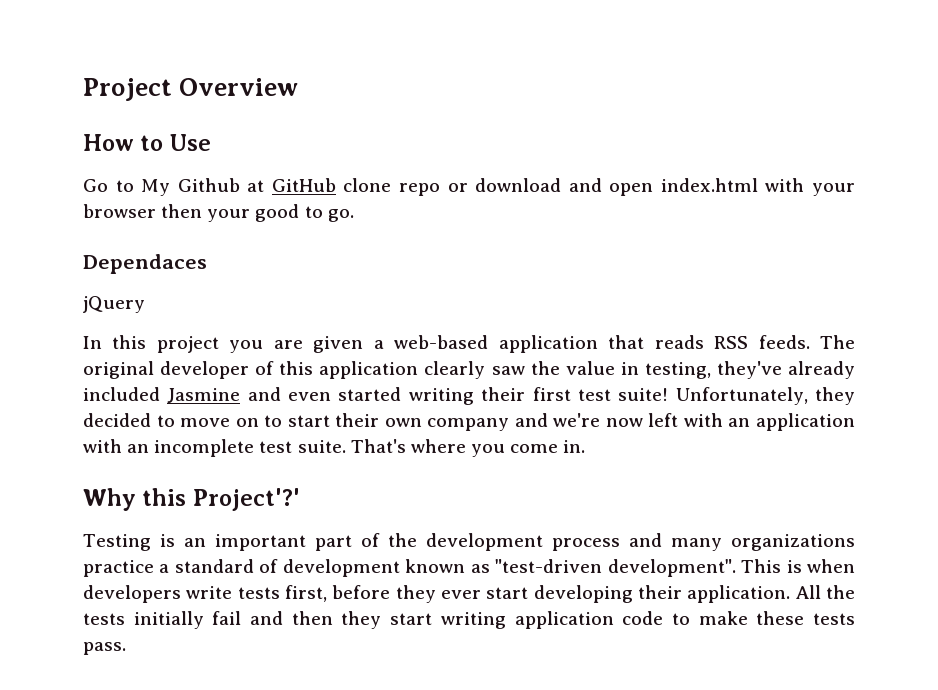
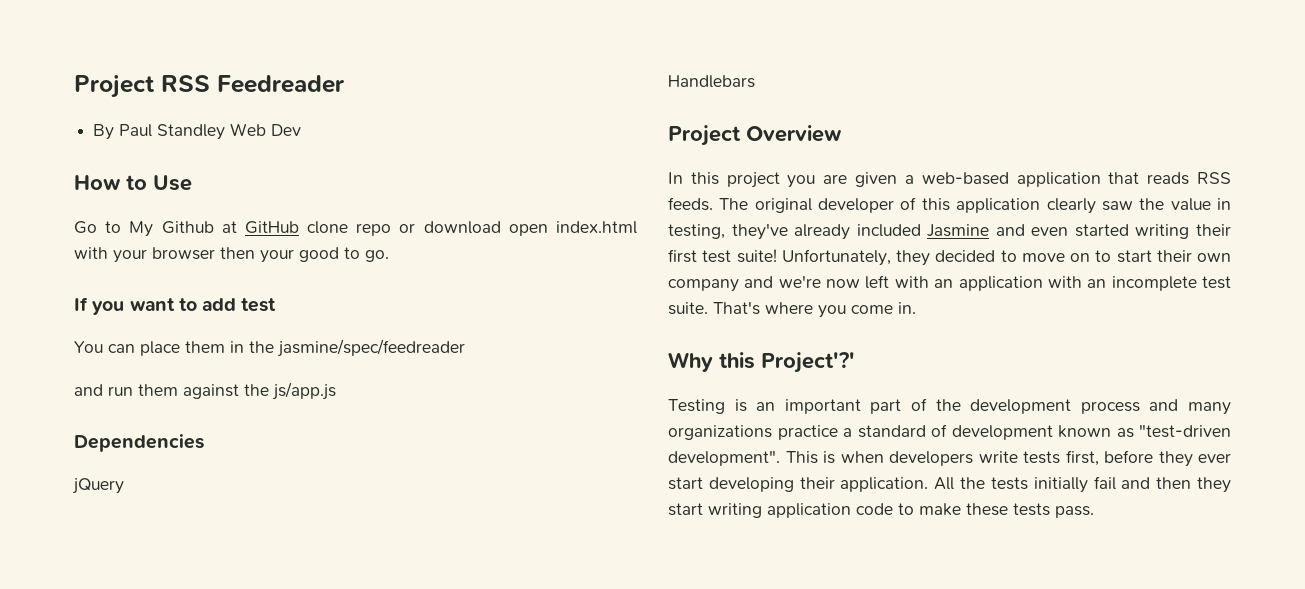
- Project Overview
+ Project RSS Feedreader
+ By Paul Standley Web Dev
- Go to My Github at GitHub clone repo or download and open index.html with your browser then your good to go.
+ Go to My Github at GitHub clone repo or download open index.html with your browser then your good to go.
- Dependaces
+ If you want to add test
+ You can place them in the jasmine/spec/feedreader
+ and run them against the js/app.js
+ Dependencies
  jQuery
+ Handlebars
+ Project Overview

